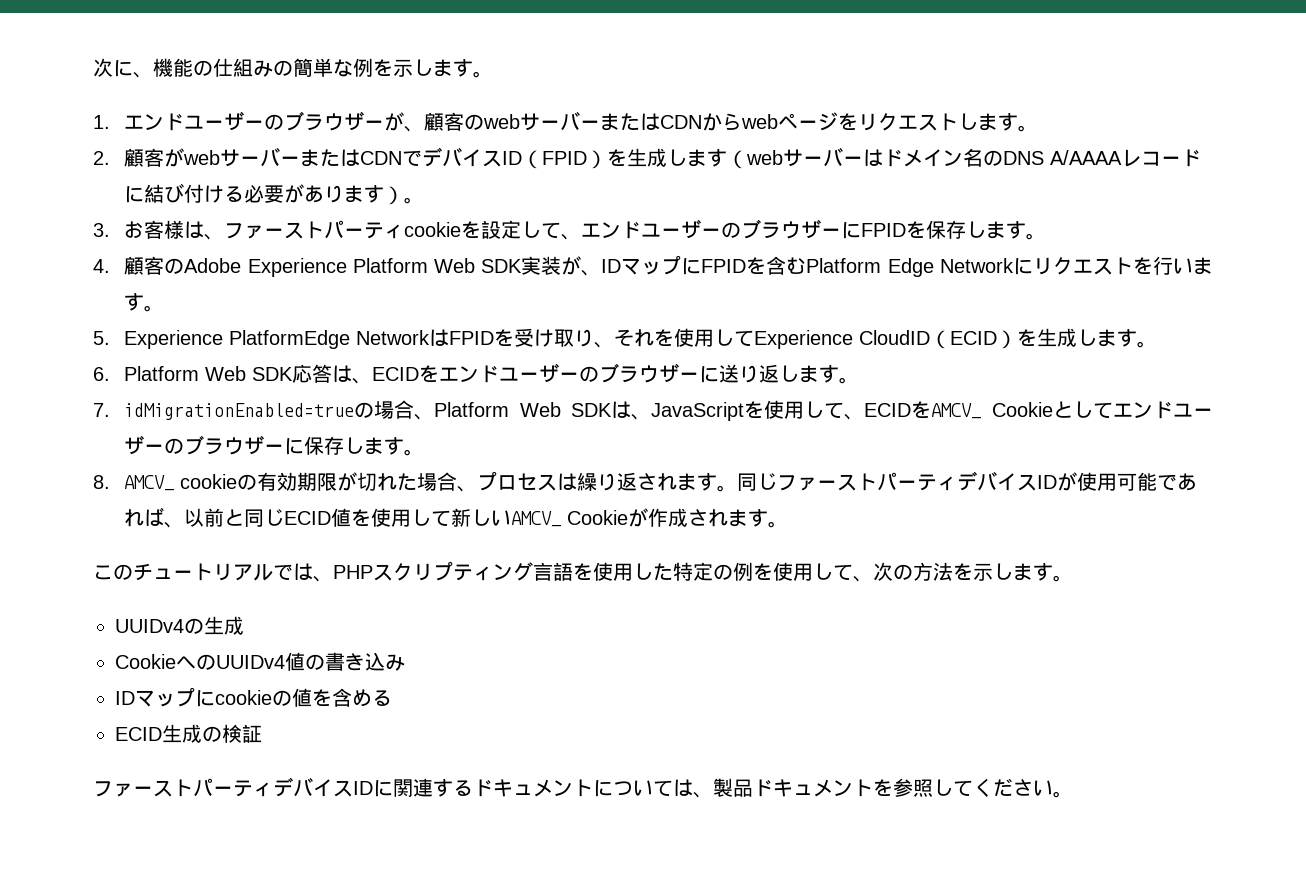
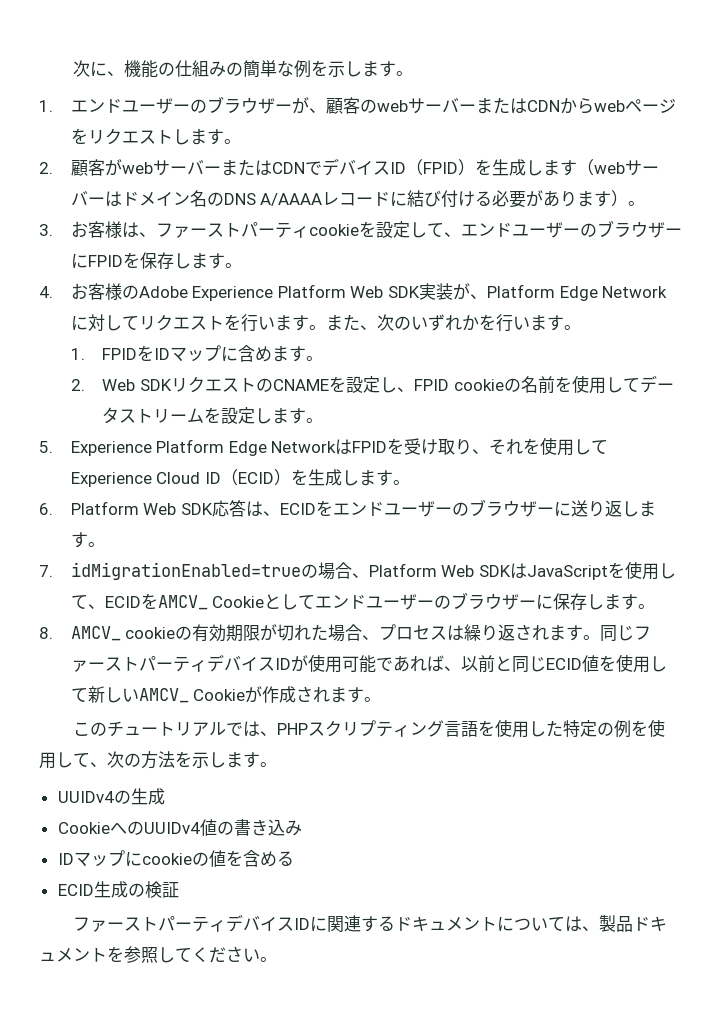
- 4.顧客のAdobe Experience Platform Web SDK実装が、IDマップにFPIDを含むPlatform Edge Networkにリクエストを行います。
+ 4.お客様のAdobe Experience Platform Web SDK実装が、Platform Edge Networkに対してリクエストを行います。また、次のいずれかを行います。
+ 1. FPIDをIDマップに含めます。
+ 2. Web SDKリクエストのCNAMEを設定し、FPID cookieの名前を使用してデータストリームを設定します。
- 5. Experience PlatformEdge NetworkはFPIDを受け取り、それを使用してExperience CloudID（ECID）を生成します。
+ 5. Experience Platform Edge NetworkはFPIDを受け取り、それを使用してExperience Cloud ID（ECID）を生成します。
- 7. idMigrationEnabled=trueの場合、Platform Web SDKは、JavaScriptを使用して、ECIDをAMCV_ Cookieとしてエンドユーザーのブラウザーに保存します。
+ 7. idMigrationEnabled=trueの場合、Platform Web SDKはJavaScriptを使用して、ECIDをAMCV_ Cookieとしてエンドユーザーのブラウザーに保存します。

